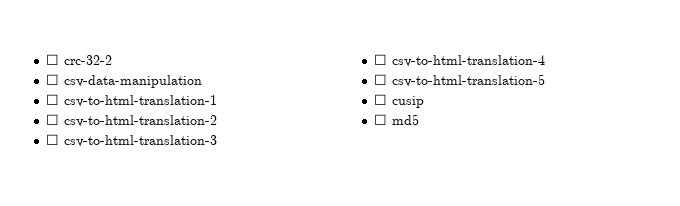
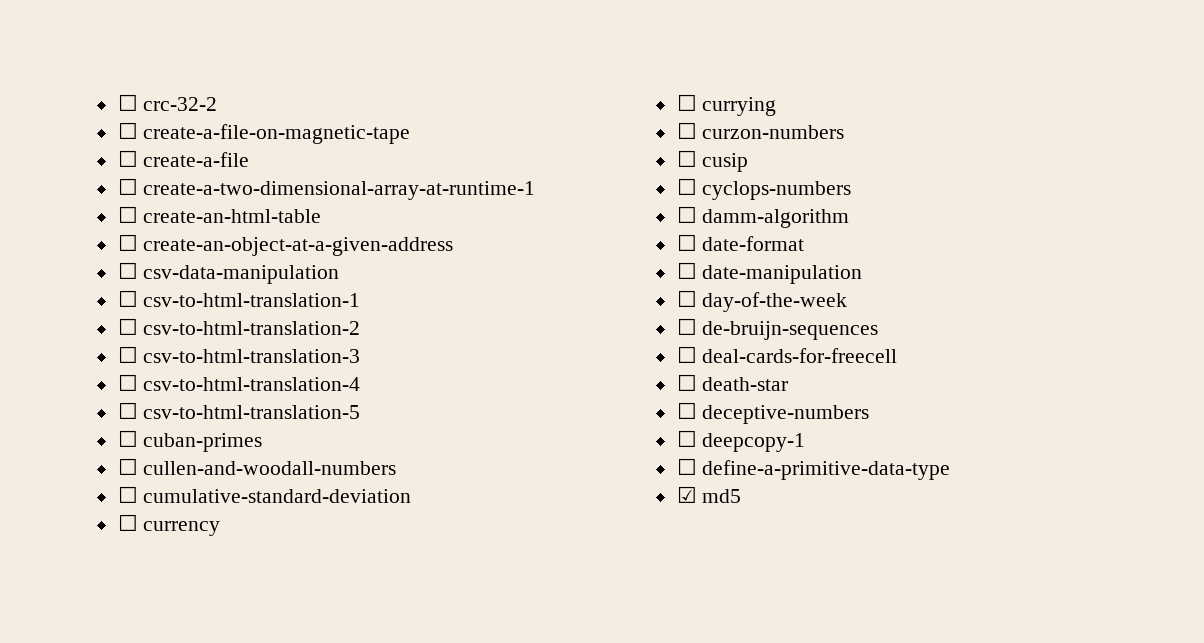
+ ☐ create-a-file-on-magnetic-tape
+ ☐ create-a-file
+ ☐ create-a-two-dimensional-array-at-runtime-1
+ ☐ create-an-html-table
+ ☐ create-an-object-at-a-given-address
+ ☐ cuban-primes
+ ☐ cullen-and-woodall-numbers
+ ☐ cumulative-standard-deviation
+ ☐ currency
+ ☐ currying
+ ☐ curzon-numbers
  ☐ cusip
- ☐ md5
+ ☐ cyclops-numbers
+ ☐ damm-algorithm
+ ☐ date-format
+ ☐ date-manipulation
+ ☐ day-of-the-week
+ ☐ de-bruijn-sequences
+ ☐ deal-cards-for-freecell
+ ☐ death-star
+ ☐ deceptive-numbers
+ ☐ deepcopy-1
+ ☐ define-a-primitive-data-type
+ ☑ md5

